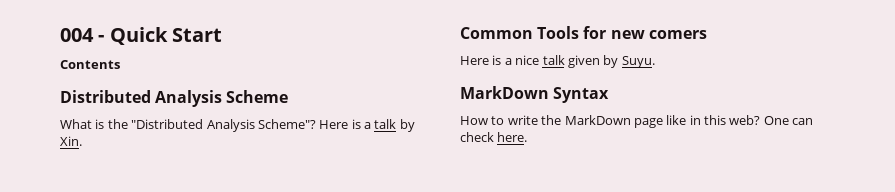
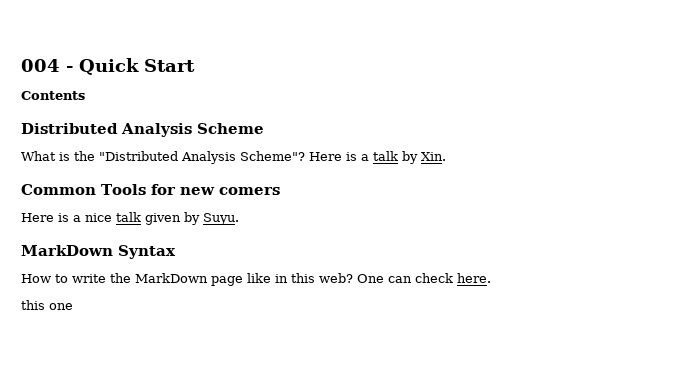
+ this one

